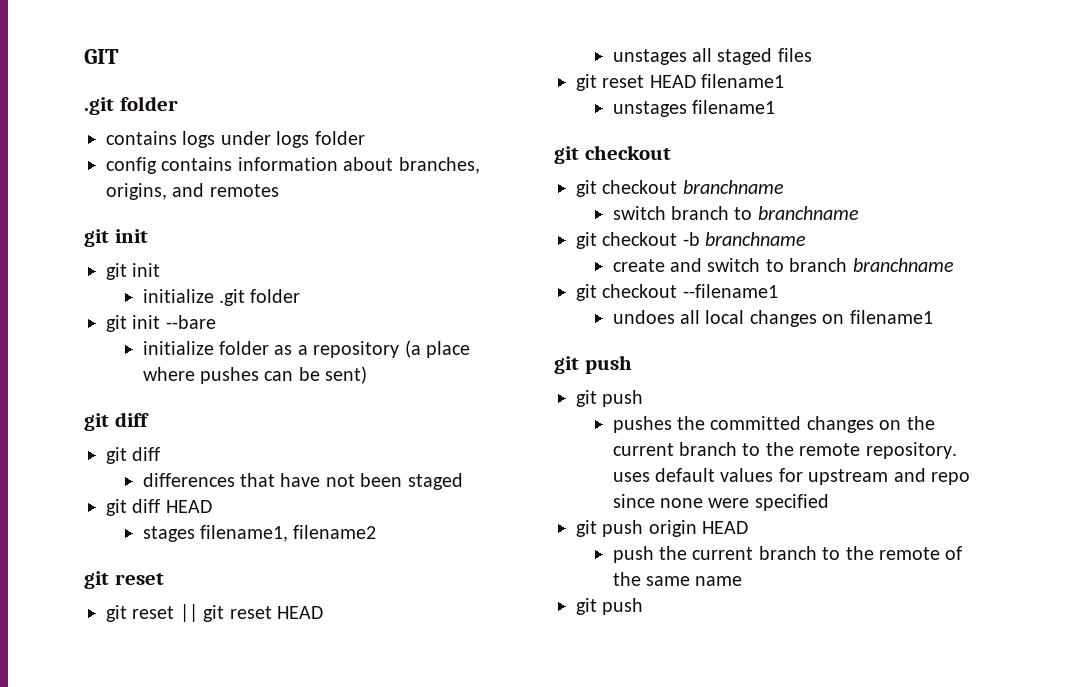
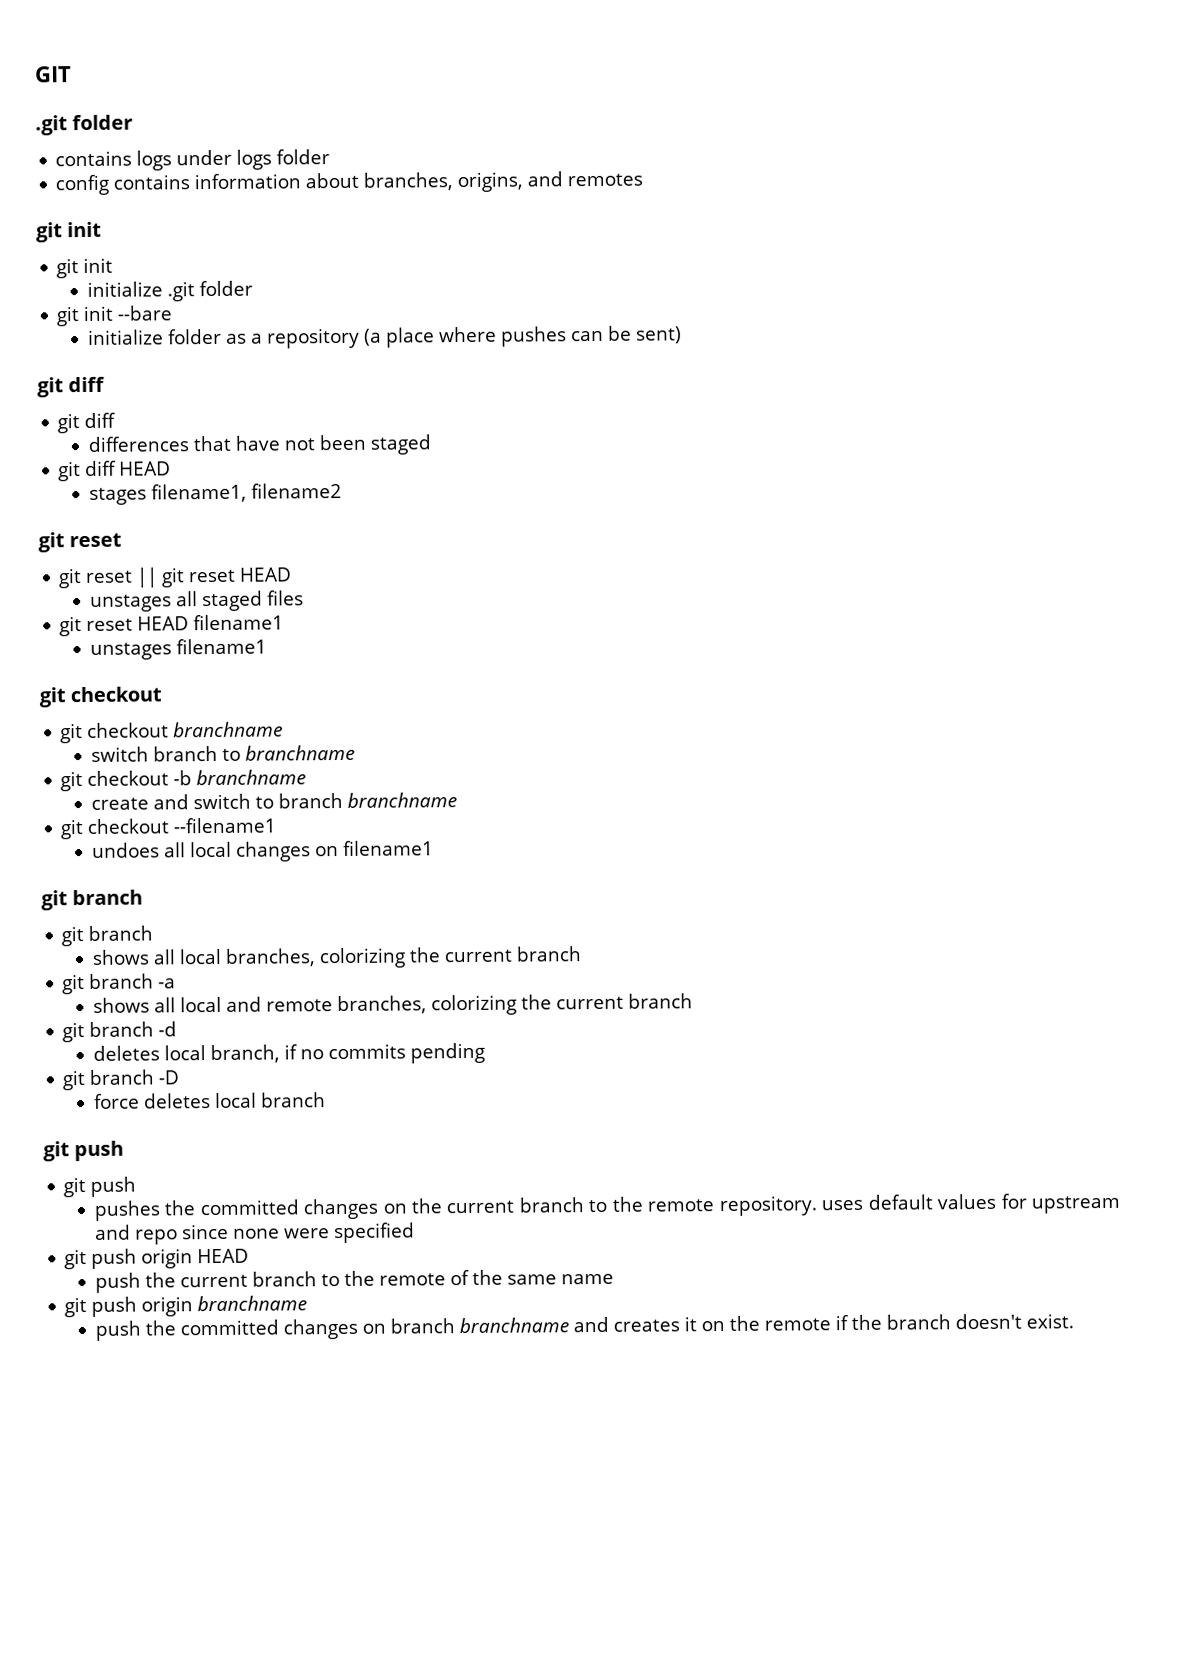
  undoes all local changes on filename1
+ git branch
+ git branch
+ shows all local branches, colorizing the current branch
+ git branch -a
+ shows all local and remote branches, colorizing the current branch
+ git branch -d
+ deletes local branch, if no commits pending
+ git branch -D
+ force deletes local branch
  push the current branch to the remote of the same name
- git push
+ git push origin branchname
+ push the committed changes on branch branchname and creates it on the remote if the branch doesn't exist.

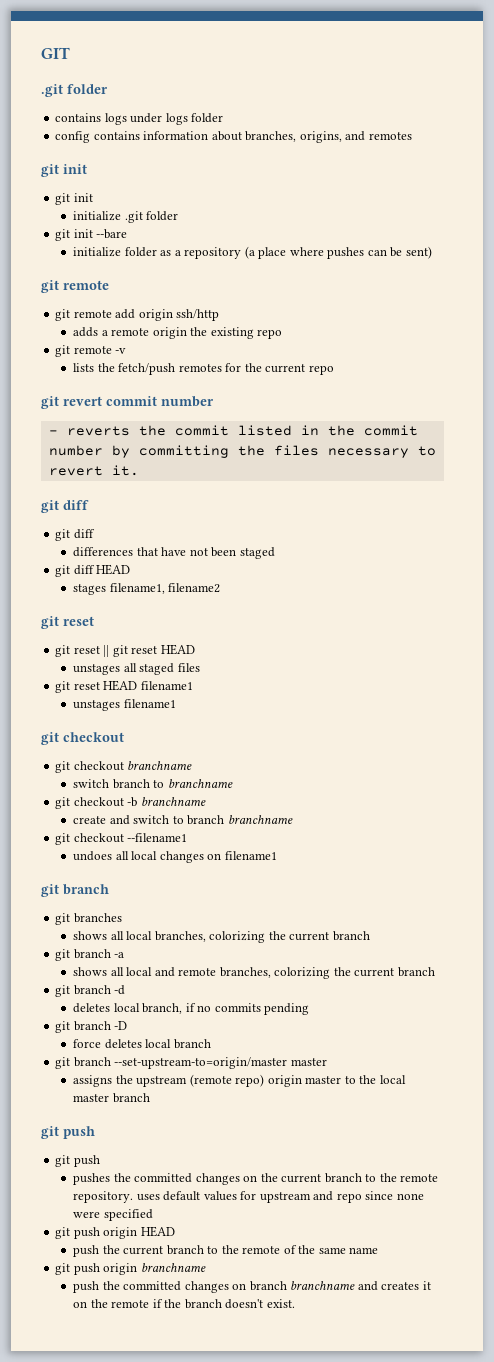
  initialize folder as a repository (a place where pushes can be sent)
+ git remote
+ git remote add origin ssh/http
+ adds a remote origin the existing repo
+ git remote -v
+ lists the fetch/push remotes for the current repo
+ git revert commit number
+ - reverts the commit listed in the commit number by committing the files necessary to revert it.
  undoes all local changes on filename1
  git branch
- git branch
+ git branches
+ git branch --set-upstream-to=origin/master master
+ assigns the upstream (remote repo) origin master to the local master branch

